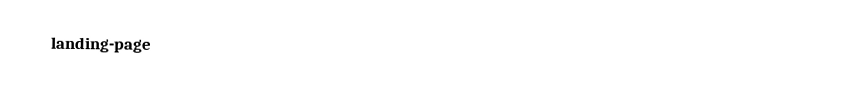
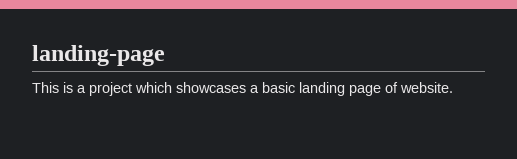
+ This is a project which showcases a basic landing page of website.

